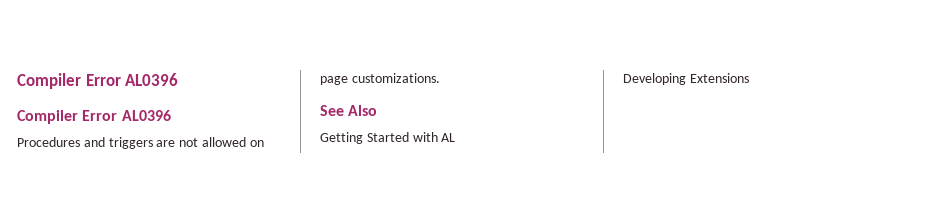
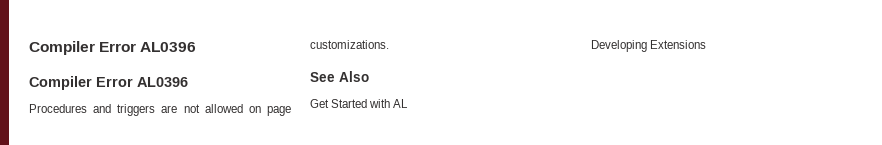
- Getting Started with AL
+ Get Started with AL

